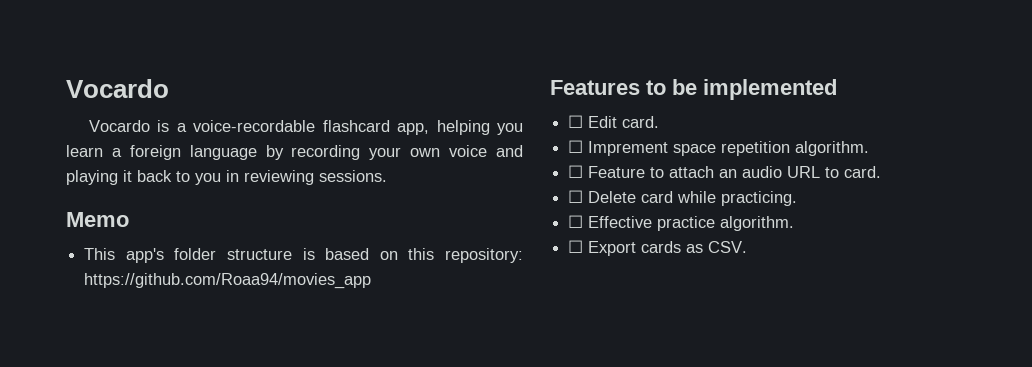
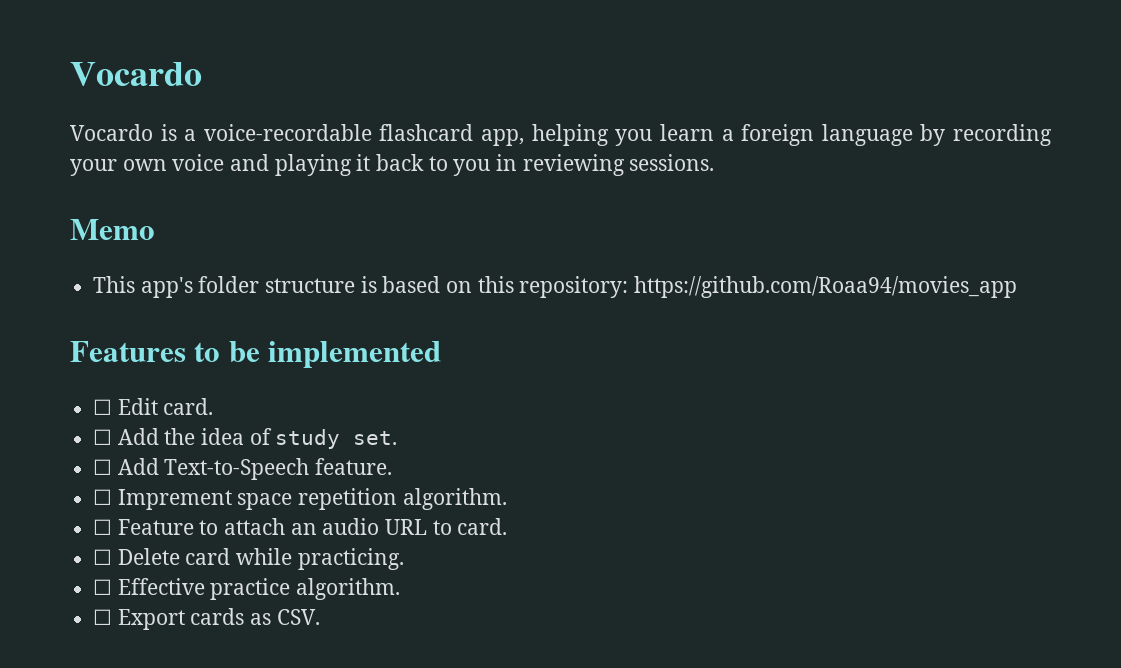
+ ☐ Add the idea of study set.
+ ☐ Add Text-to-Speech feature.

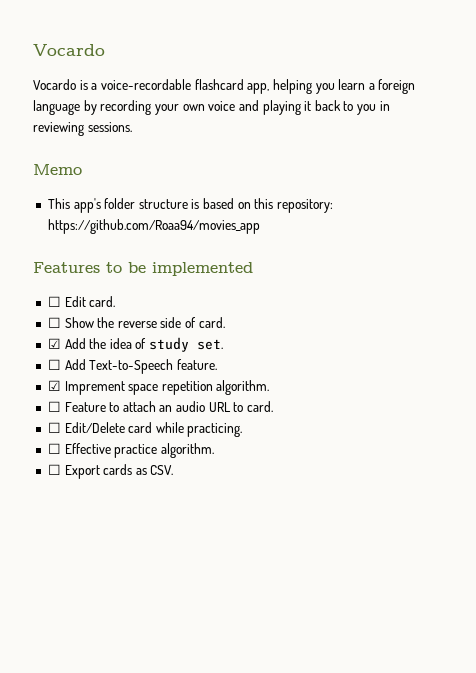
- ☐ Add the idea of study set.
+ ☐ Show the reverse side of card.
+ ☑ Add the idea of study set.
- ☐ Imprement space repetition algorithm.
+ ☑ Imprement space repetition algorithm.
- ☐ Delete card while practicing.
+ ☐ Edit/Delete card while practicing.

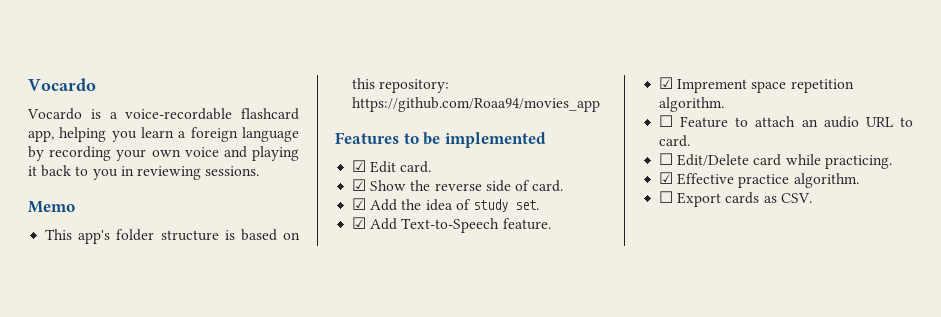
- ☐ Edit card.
+ ☑ Edit card.
- ☐ Show the reverse side of card.
+ ☑ Show the reverse side of card.
- ☐ Add Text-to-Speech feature.
+ ☑ Add Text-to-Speech feature.
- ☐ Effective practice algorithm.
+ ☑ Effective practice algorithm.

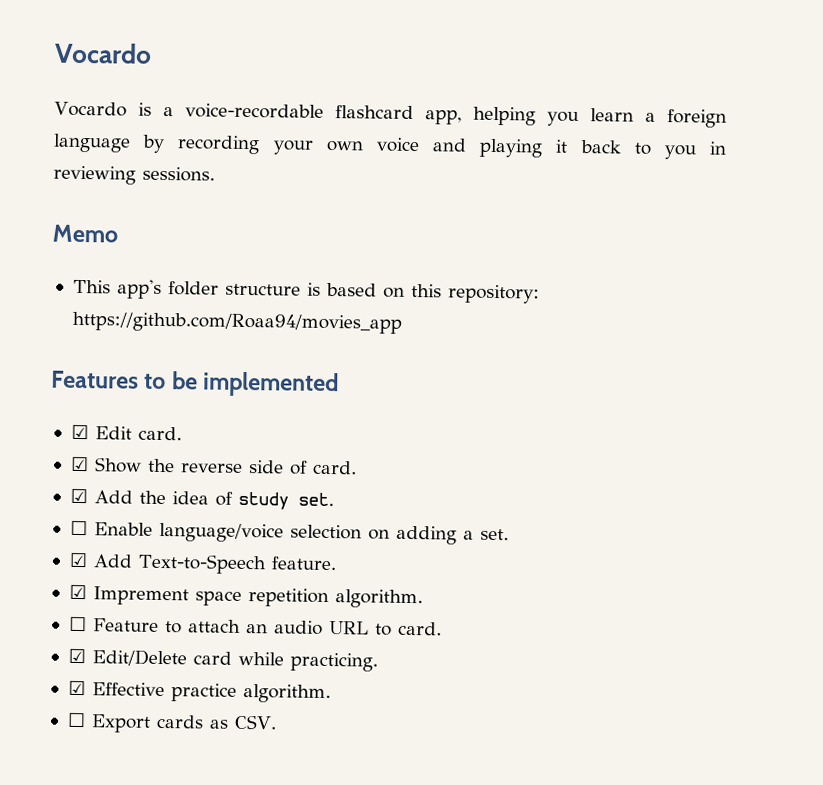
+ ☐ Enable language/voice selection on adding a set.
- ☐ Edit/Delete card while practicing.
+ ☑ Edit/Delete card while practicing.

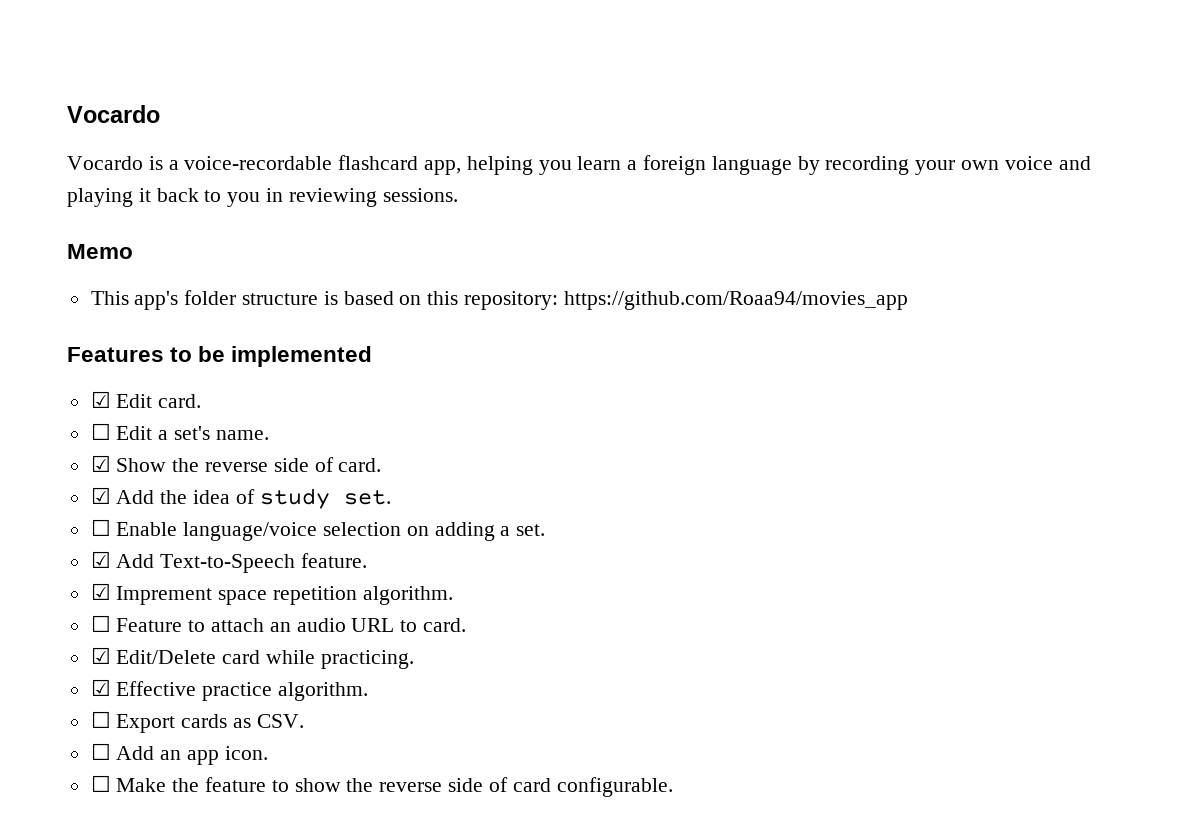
+ ☐ Edit a set's name.
+ ☐ Add an app icon.
+ ☐ Make the feature to show the reverse side of card configurable.

